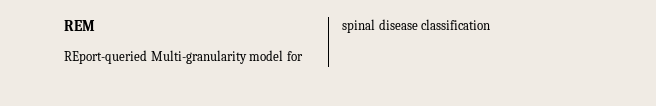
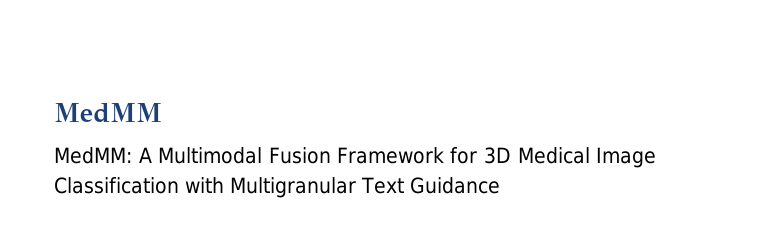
- REM
- REport-queried Multi-granularity model for spinal disease classification
+ MedMM
+ MedMM: A Multimodal Fusion Framework for 3D Medical Image Classification with Multigranular Text Guidance

